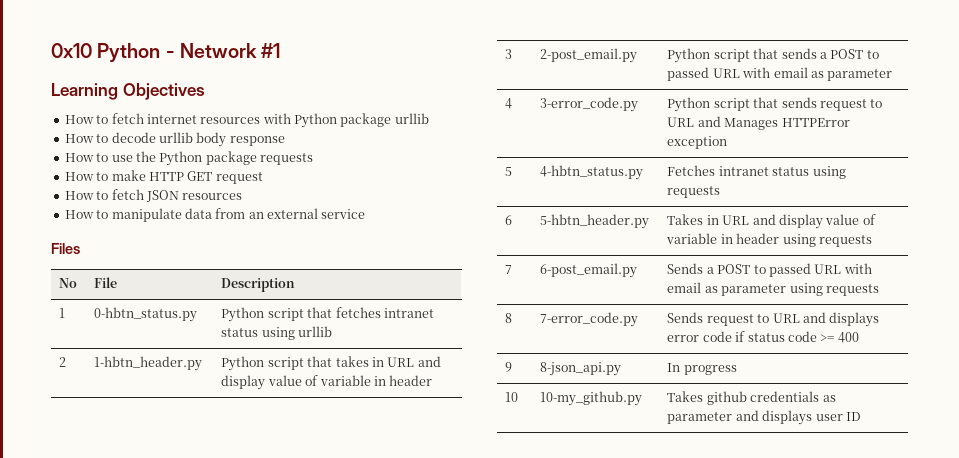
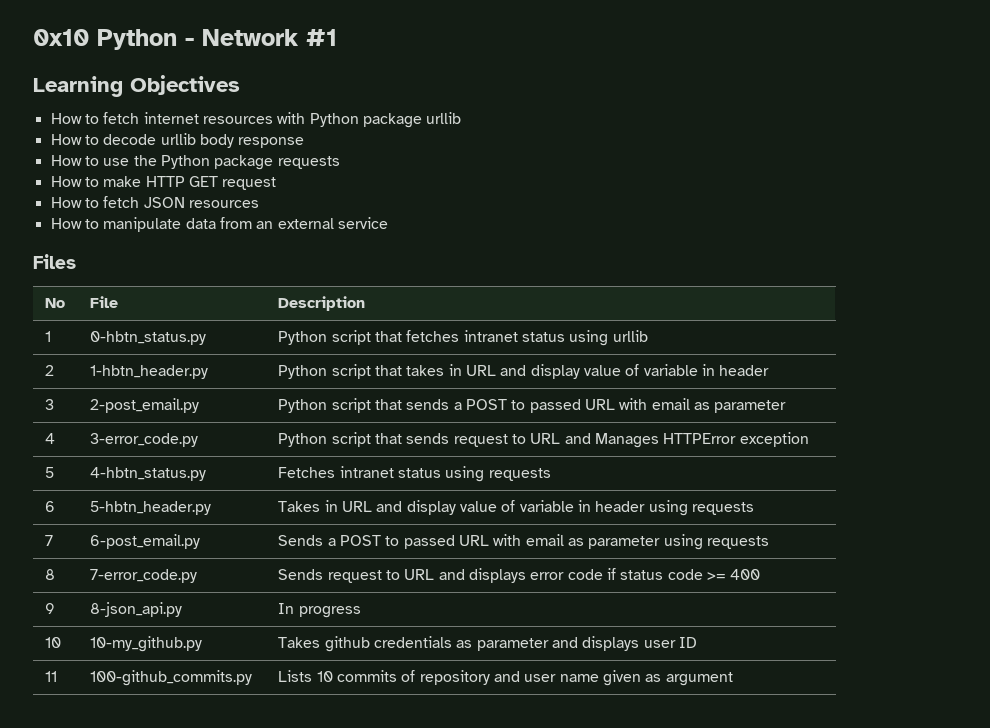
+ 11 | 100-github_commits.py | Lists 10 commits of repository and user name given as argument

